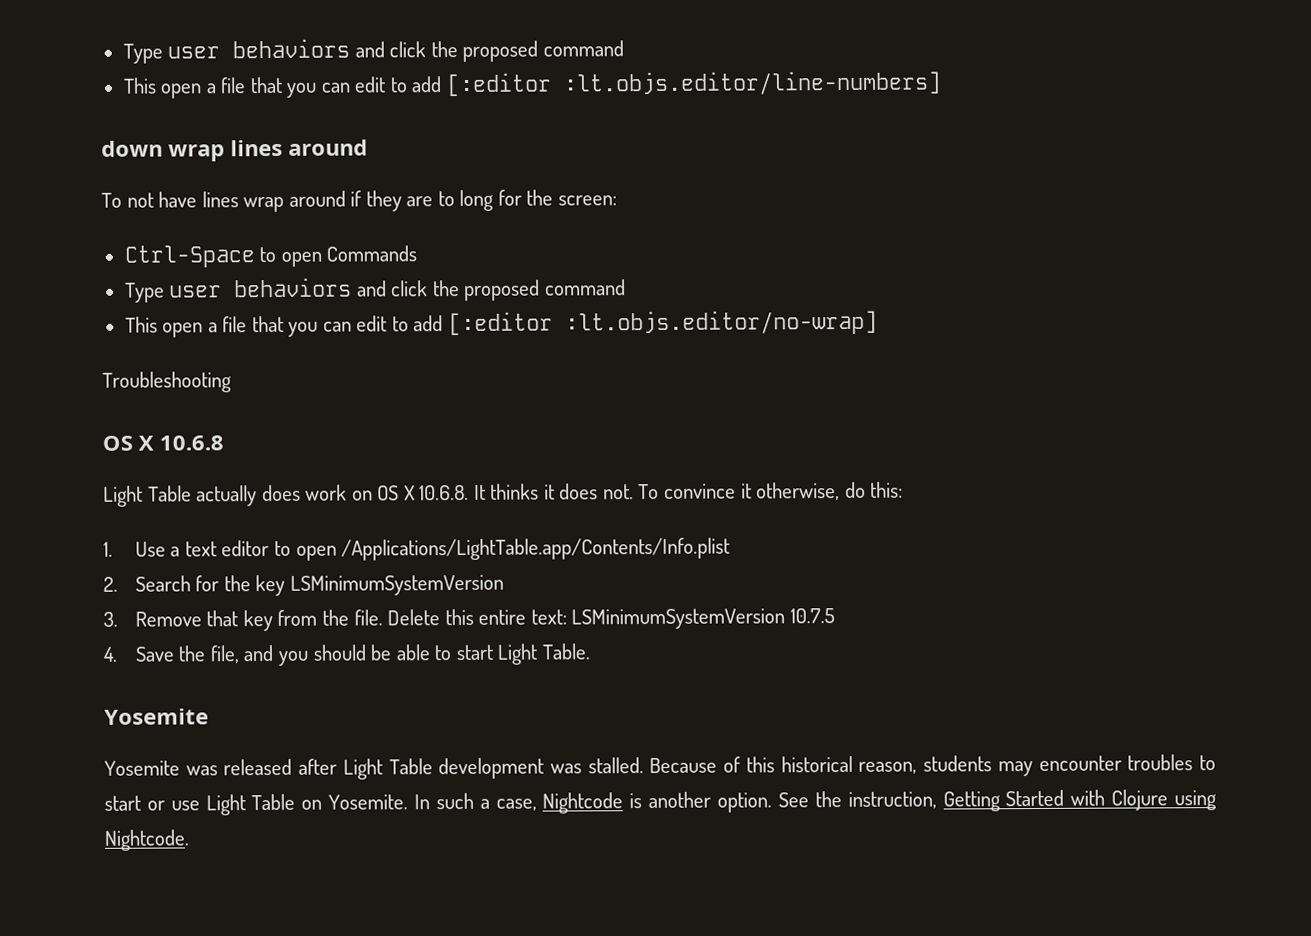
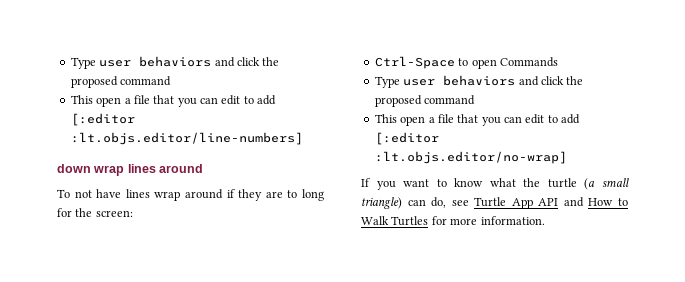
- Troubleshooting
- OS X 10.6.8
- Light Table actually does work on OS X 10.6.8. It thinks it does not. To convince it otherwise, do this:
- 1. Use a text editor to open /Applications/LightTable.app/Contents/Info.plist
- 2. Search for the key LSMinimumSystemVersion
- 3. Remove that key from the file. Delete this entire text: LSMinimumSystemVersion 10.7.5
- 4. Save the file, and you should be able to start Light Table.
- Yosemite
- Yosemite was released after Light Table development was stalled. Because of this historical reason, students may encounter troubles to start or use Light Table on Yosemite. In such a case, Nightcode is another option. See the instruction, Getting Started with Clojure using Nightcode.
+ If you want to know what the turtle (a small triangle) can do, see Turtle App API and How to Walk Turtles for more information.

